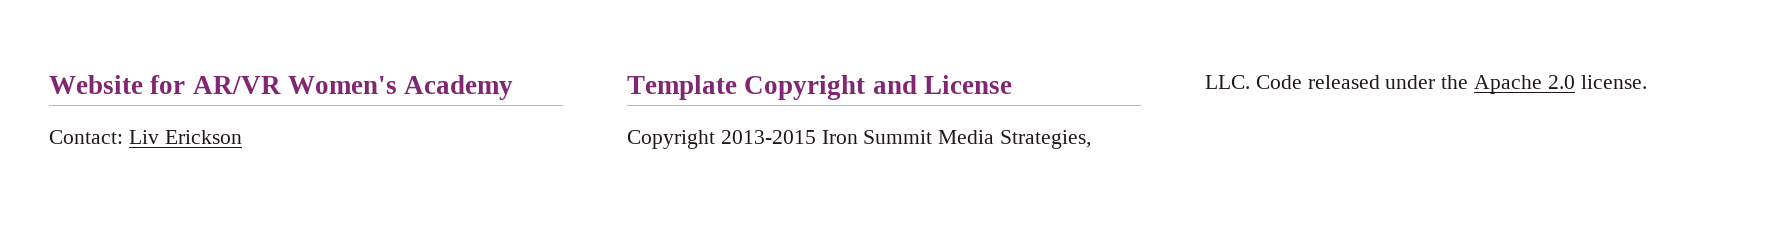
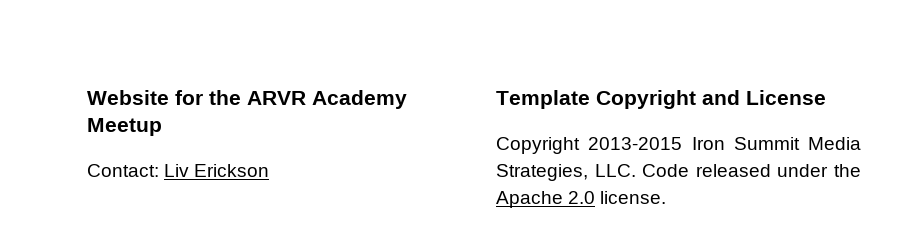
- Website for AR/VR Women's Academy
+ Website for the ARVR Academy Meetup

